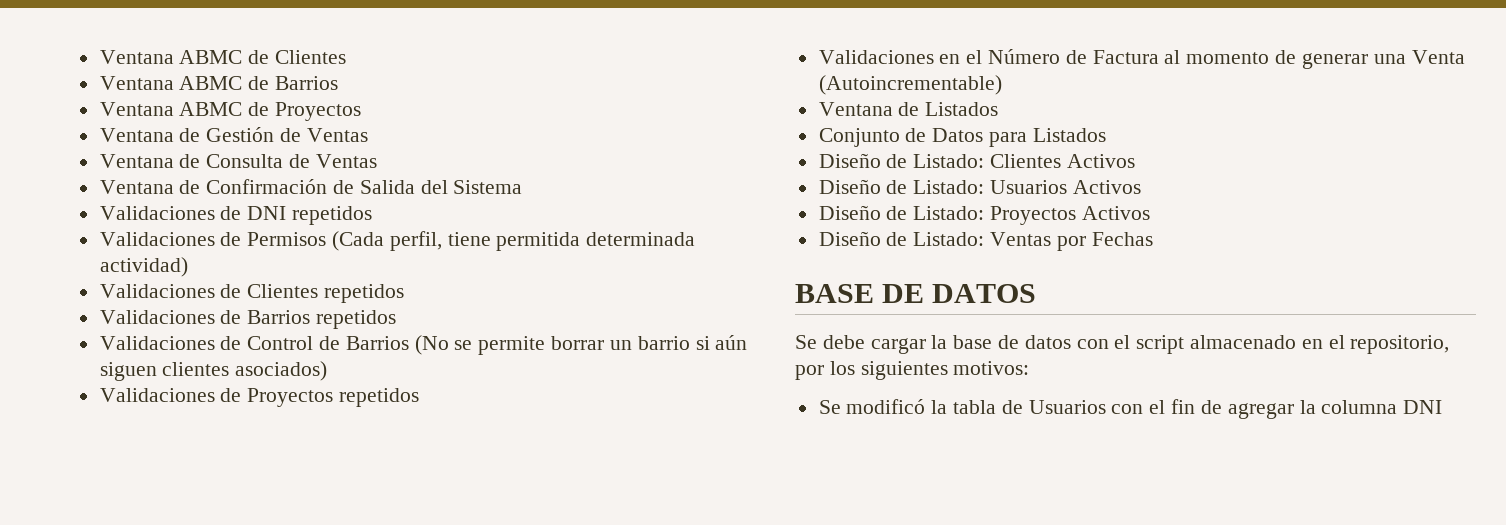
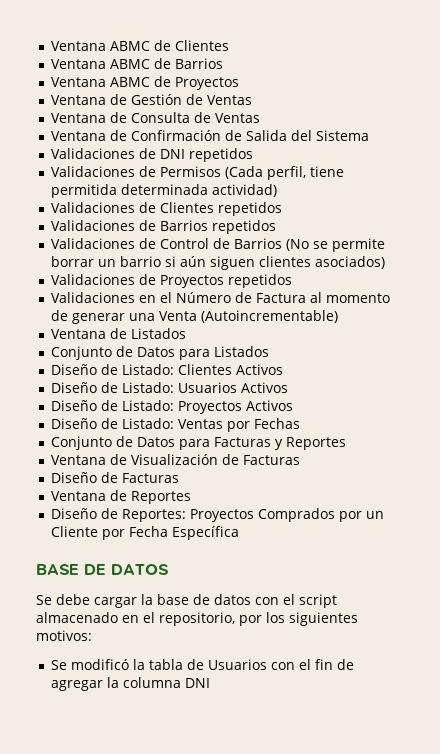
+ Conjunto de Datos para Facturas y Reportes
+ Ventana de Visualización de Facturas
+ Diseño de Facturas
+ Ventana de Reportes
+ Diseño de Reportes: Proyectos Comprados por un Cliente por Fecha Específica

